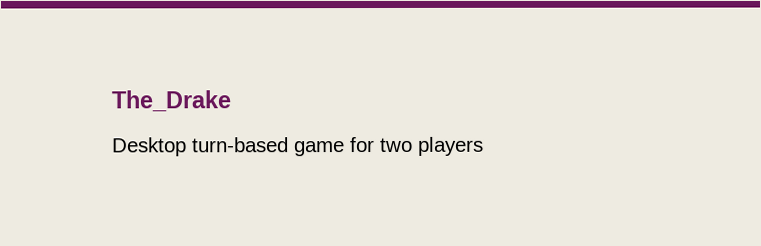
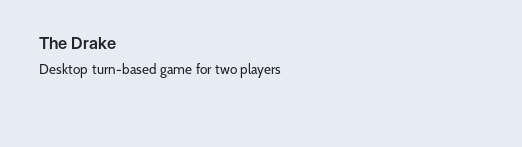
- The_Drake
+ The Drake

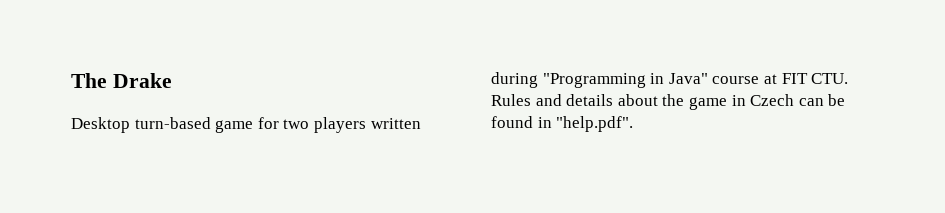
- Desktop turn-based game for two players
+ Desktop turn-based game for two players written during "Programming in Java" course at FIT CTU. Rules and details about the game in Czech can be found in "help.pdf".

